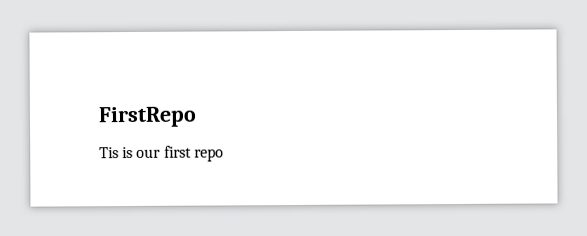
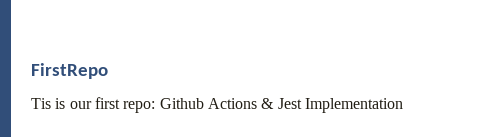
- Tis is our first repo
+ Tis is our first repo: Github Actions & Jest Implementation

